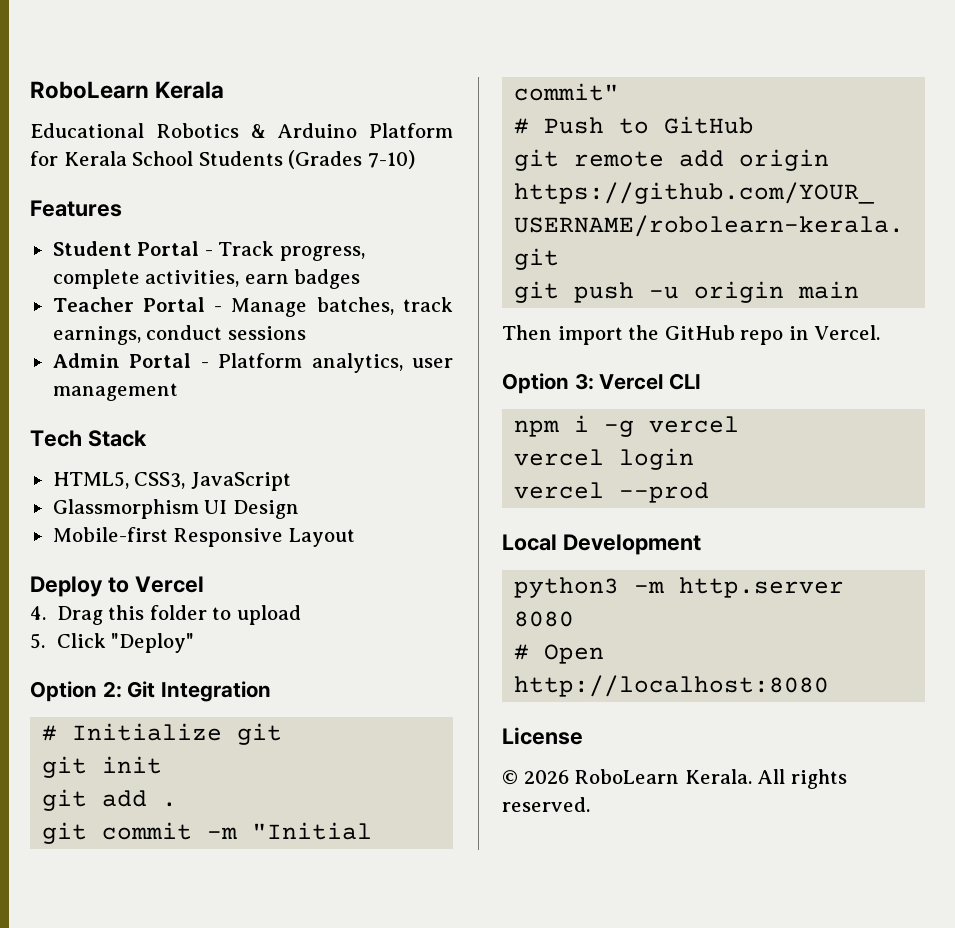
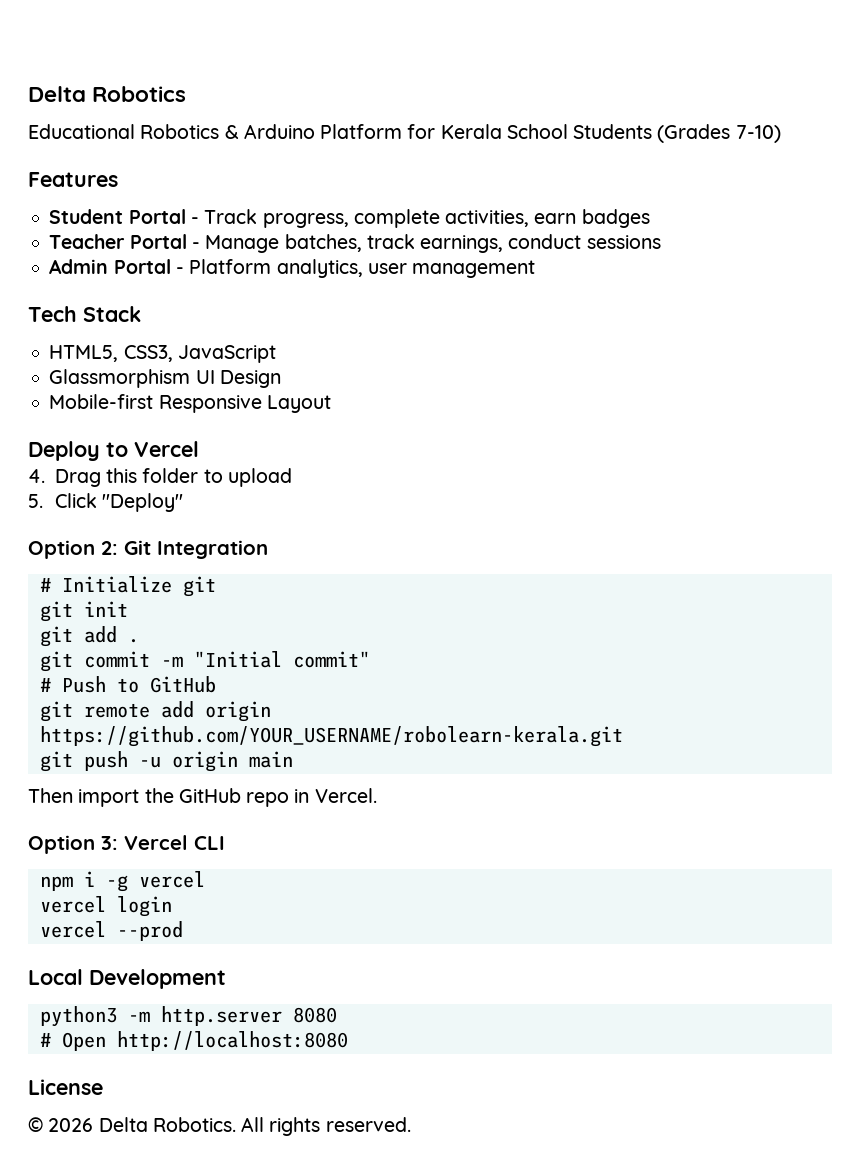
- RoboLearn Kerala
+ Delta Robotics
- © 2026 RoboLearn Kerala.
+ © 2026 Delta Robotics.

